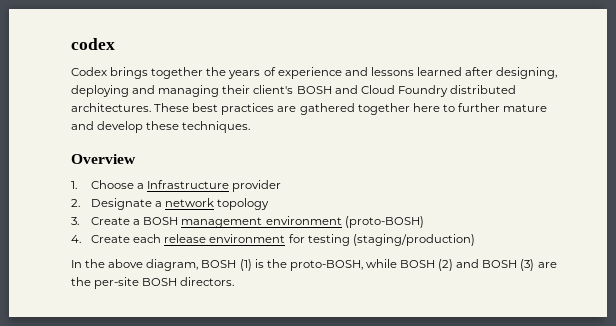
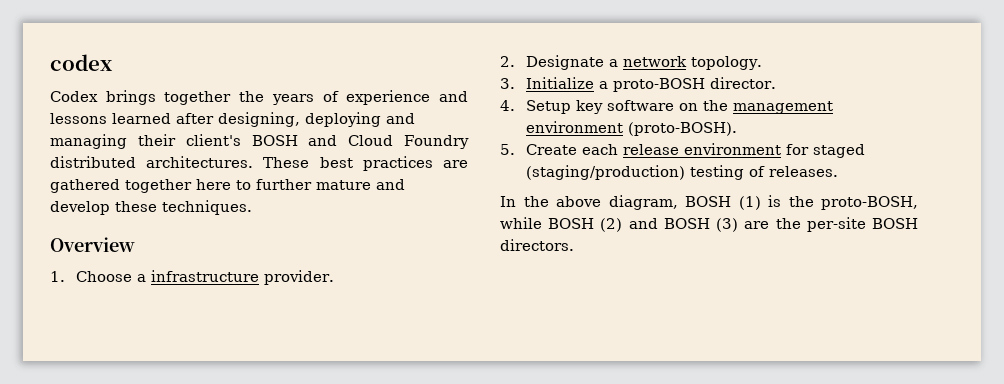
- 1. Choose a Infrastructure provider
+ 1. Choose a infrastructure provider.
- 2. Designate a network topology
+ 2. Designate a network topology.
- 3. Create a BOSH management environment (proto-BOSH)
- 4. Create each release environment for testing (staging/production)
+ 3. Initialize a proto-BOSH director.
+ 4. Setup key software on the management environment (proto-BOSH).
+ 5. Create each release environment for staged (staging/production) testing of releases.

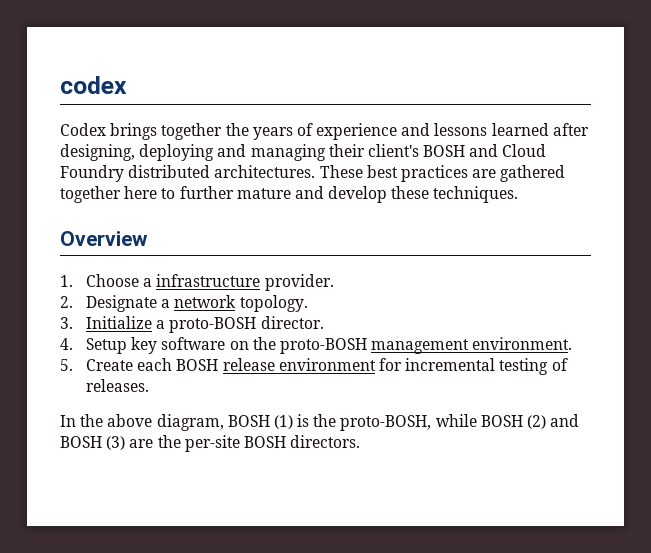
- 4. Setup key software on the management environment (proto-BOSH).
+ 4. Setup key software on the proto-BOSH management environment.
- 5. Create each release environment for staged (staging/production) testing of releases.
+ 5. Create each BOSH release environment for incremental testing of releases.

